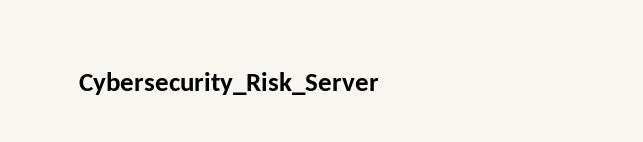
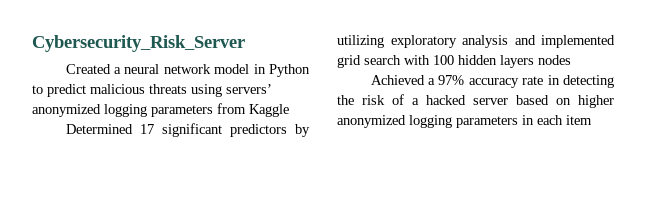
+ Created a neural network model in Python to predict malicious threats using servers’ anonymized logging parameters from Kaggle
+ Determined 17 significant predictors by utilizing exploratory analysis and implemented grid search with 100 hidden layers nodes
+ Achieved a 97% accuracy rate in detecting the risk of a hacked server based on higher anonymized logging parameters in each item

